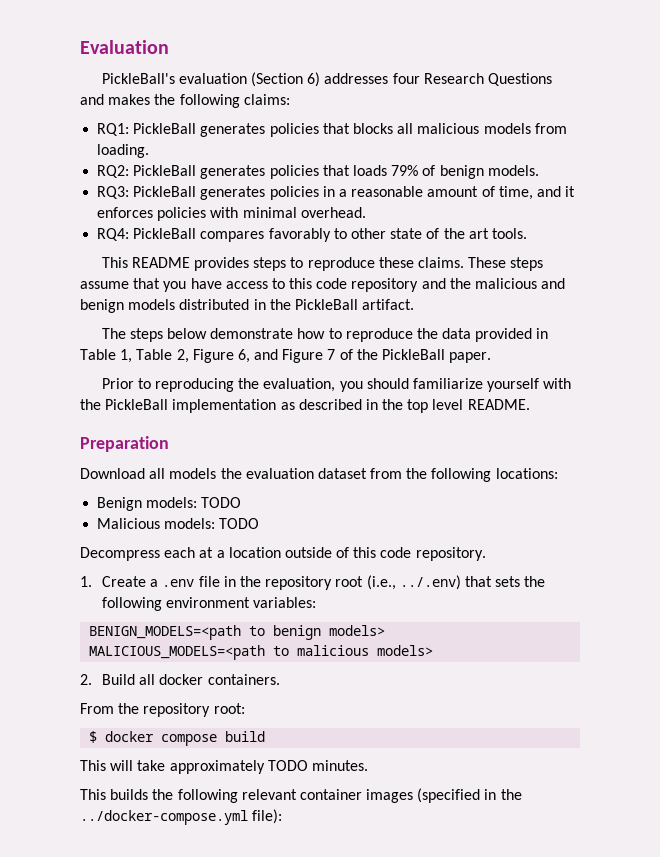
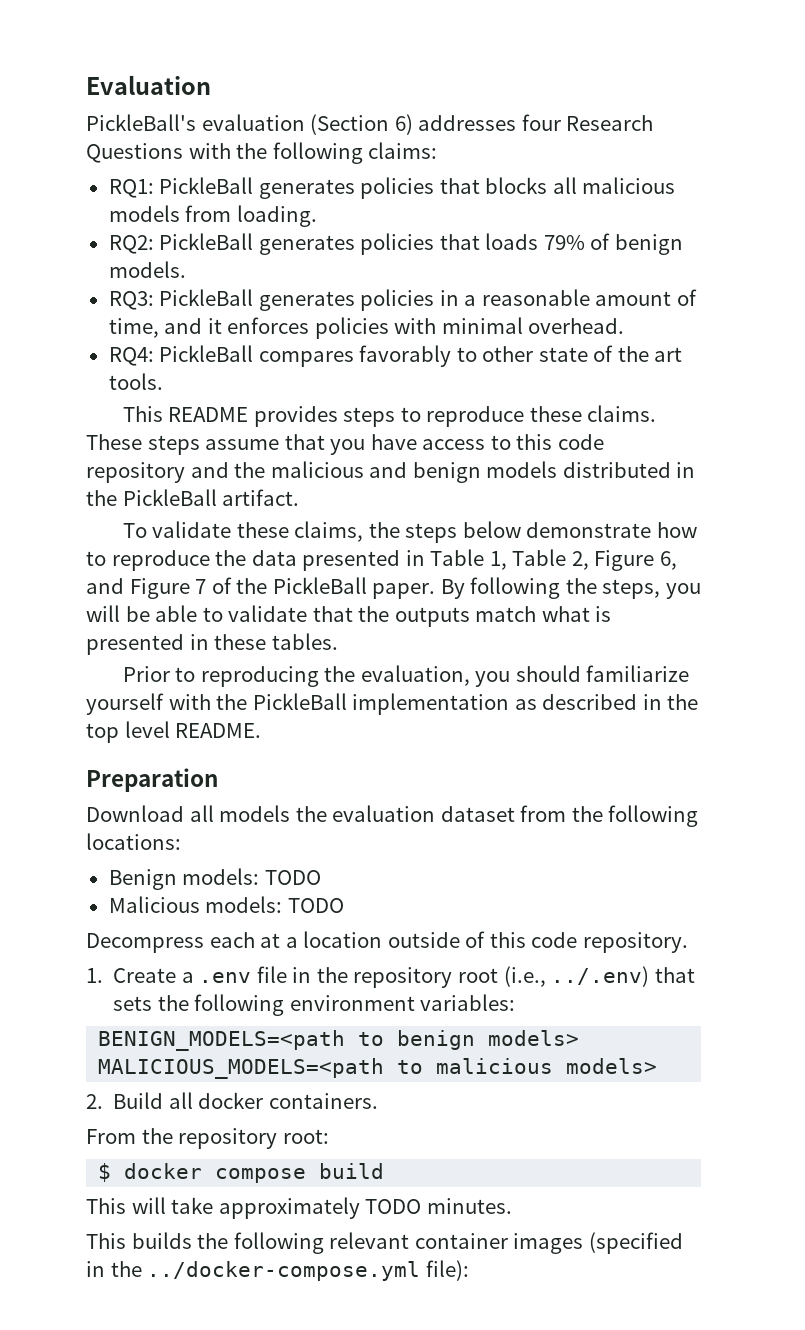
- PickleBall's evaluation (Section 6) addresses four Research Questions and makes the following claims:
+ PickleBall's evaluation (Section 6) addresses four Research Questions with the following claims:
- The steps below demonstrate how to reproduce the data provided in Table 1, Table 2, Figure 6, and Figure 7 of the PickleBall paper.
+ To validate these claims, the steps below demonstrate how to reproduce the data presented in Table 1, Table 2, Figure 6, and Figure 7 of the PickleBall paper. By following the steps, you will be able to validate that the outputs match what is presented in these tables.

